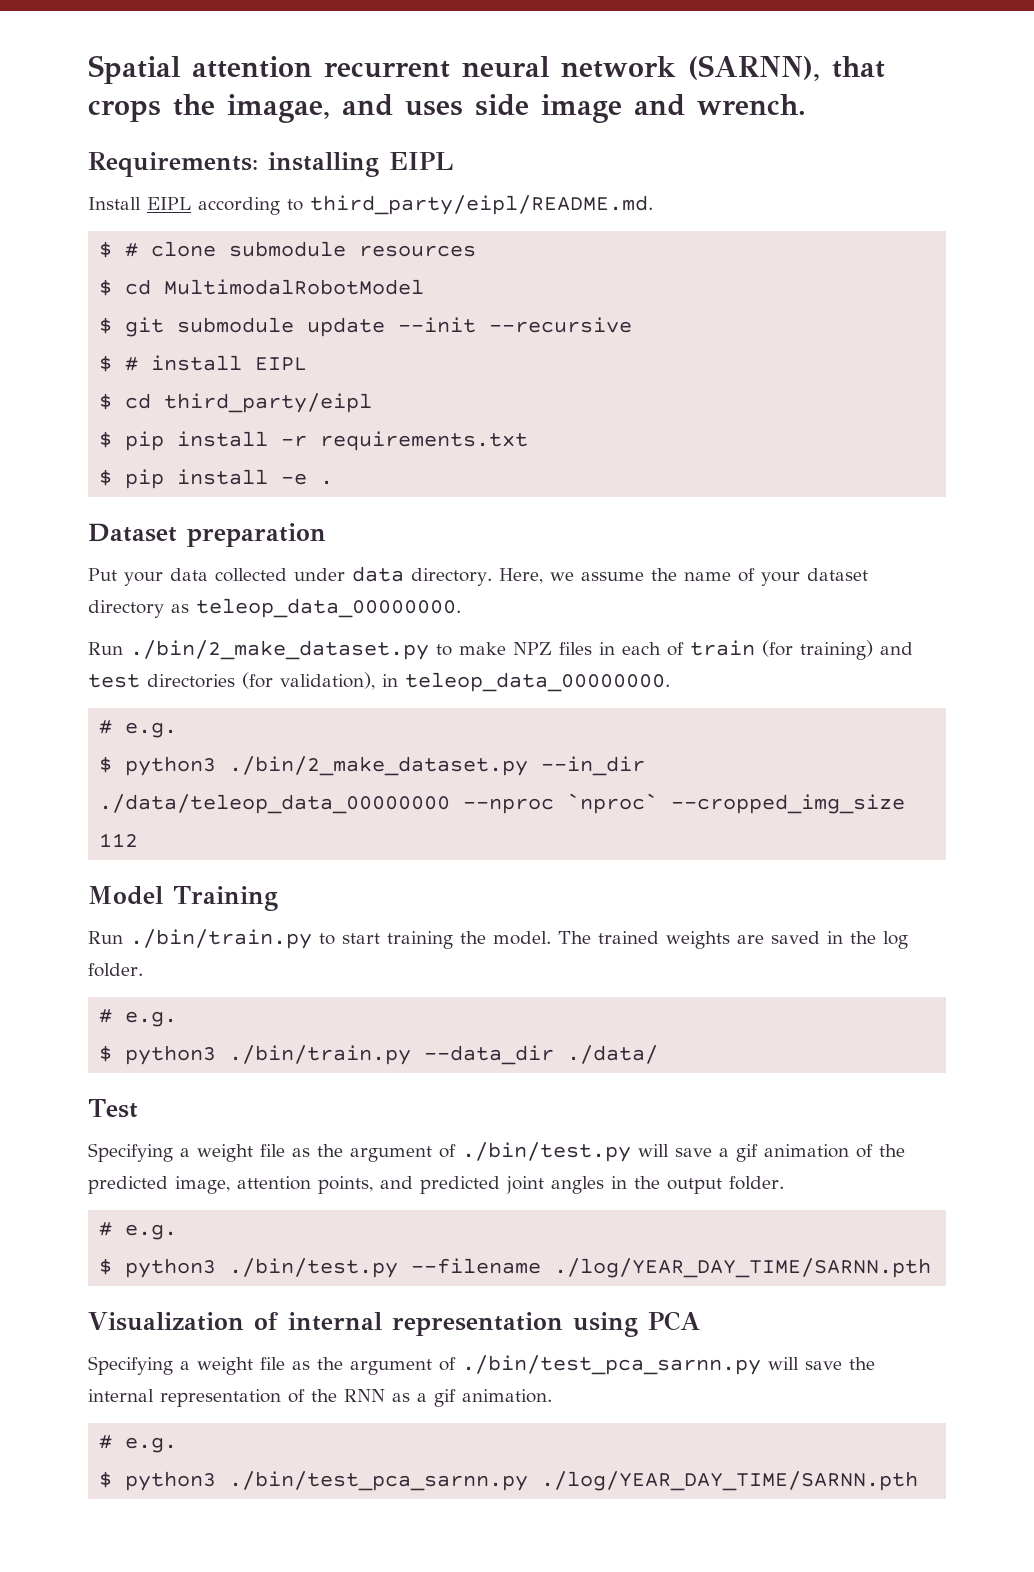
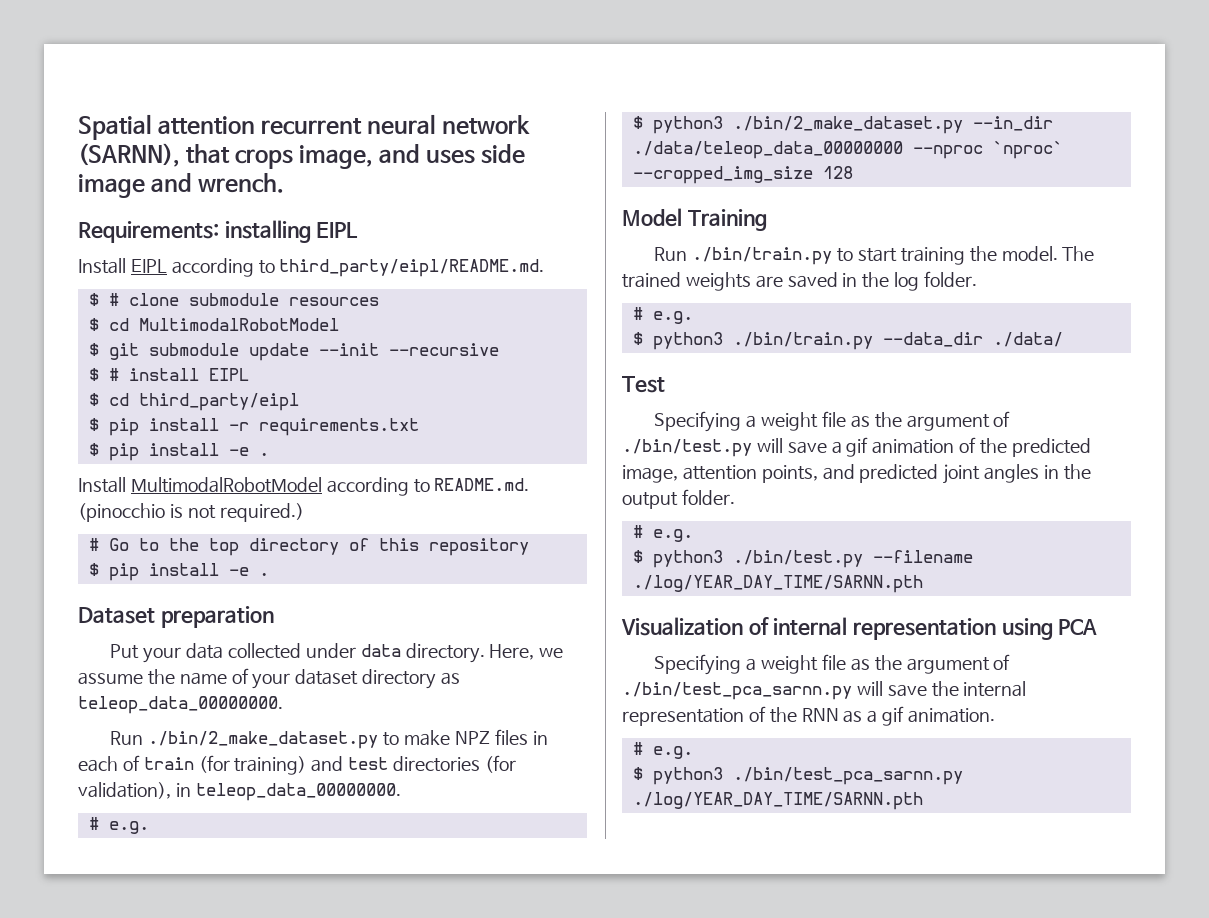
- Spatial attention recurrent neural network (SARNN), that crops the imagae, and uses side image and wrench.
+ Spatial attention recurrent neural network (SARNN), that crops image, and uses side image and wrench.
+ Install MultimodalRobotModel according to README.md. (pinocchio is not required.)
+ # Go to the top directory of this repository
+ $ pip install -e .
- $ python3 ./bin/2_make_dataset.py --in_dir ./data/teleop_data_00000000 --nproc `nproc` --cropped_img_size 112
+ $ python3 ./bin/2_make_dataset.py --in_dir ./data/teleop_data_00000000 --nproc `nproc` --cropped_img_size 128

